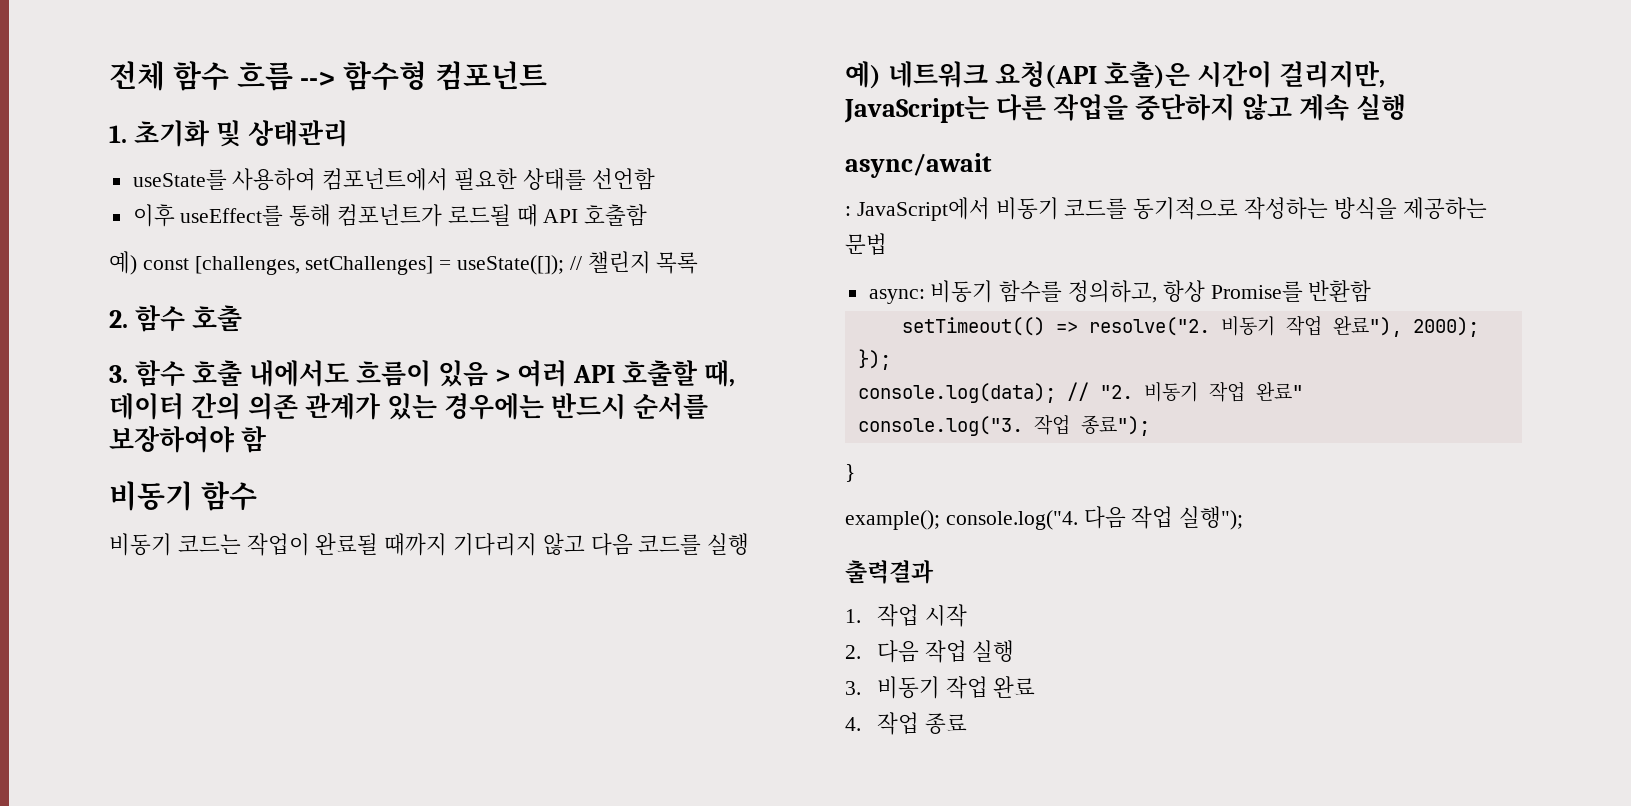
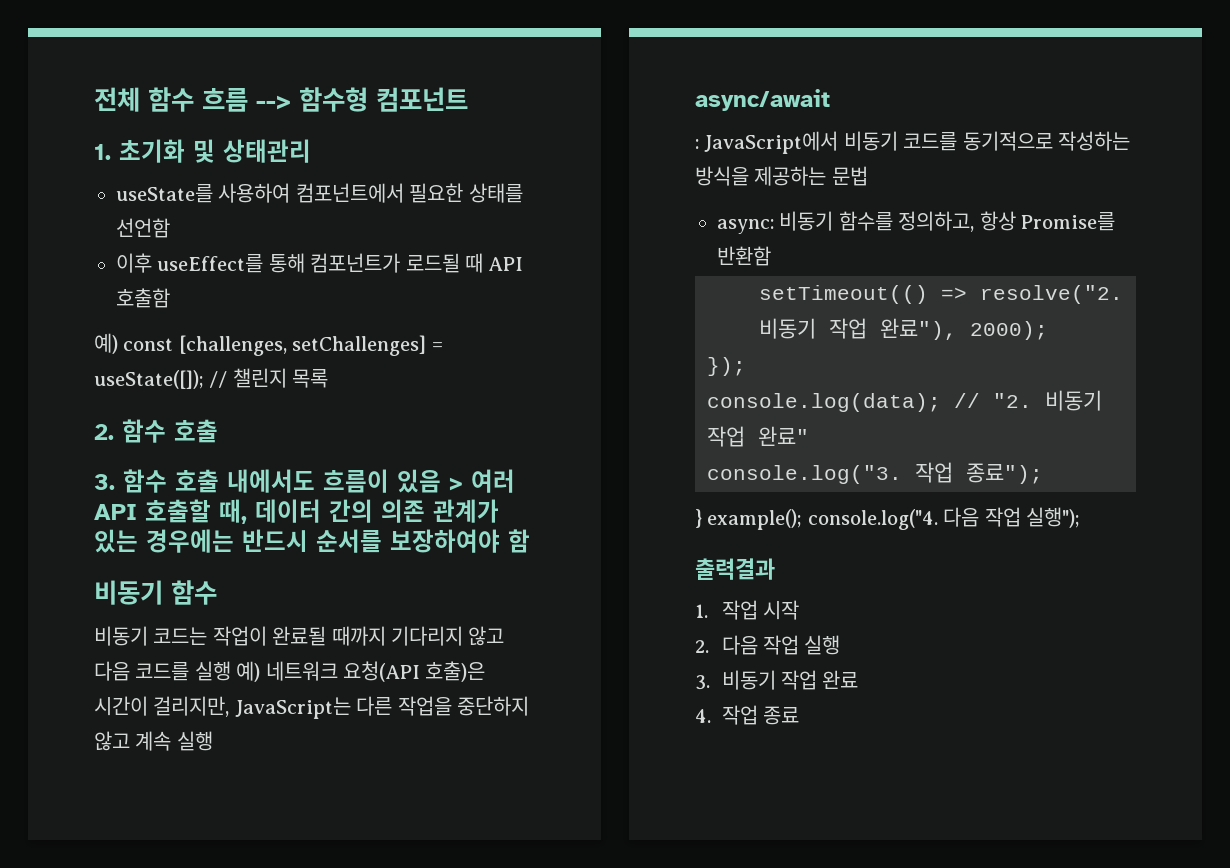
- 비동기 코드는 작업이 완료될 때까지 기다리지 않고 다음 코드를 실행
- 예) 네트워크 요청(API 호출)은 시간이 걸리지만, JavaScript는 다른 작업을 중단하지 않고 계속 실행
+ 비동기 코드는 작업이 완료될 때까지 기다리지 않고 다음 코드를 실행 예) 네트워크 요청(API 호출)은 시간이 걸리지만, JavaScript는 다른 작업을 중단하지 않고 계속 실행
- }
- example(); console.log("4. 다음 작업 실행");
+ } example(); console.log("4. 다음 작업 실행");

